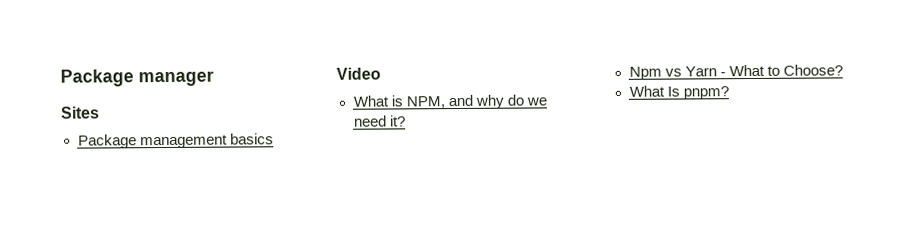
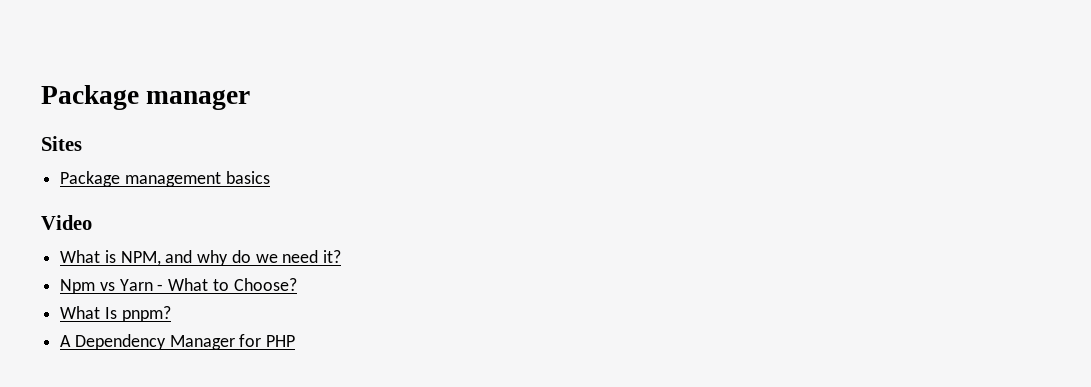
+ A Dependency Manager for PHP

